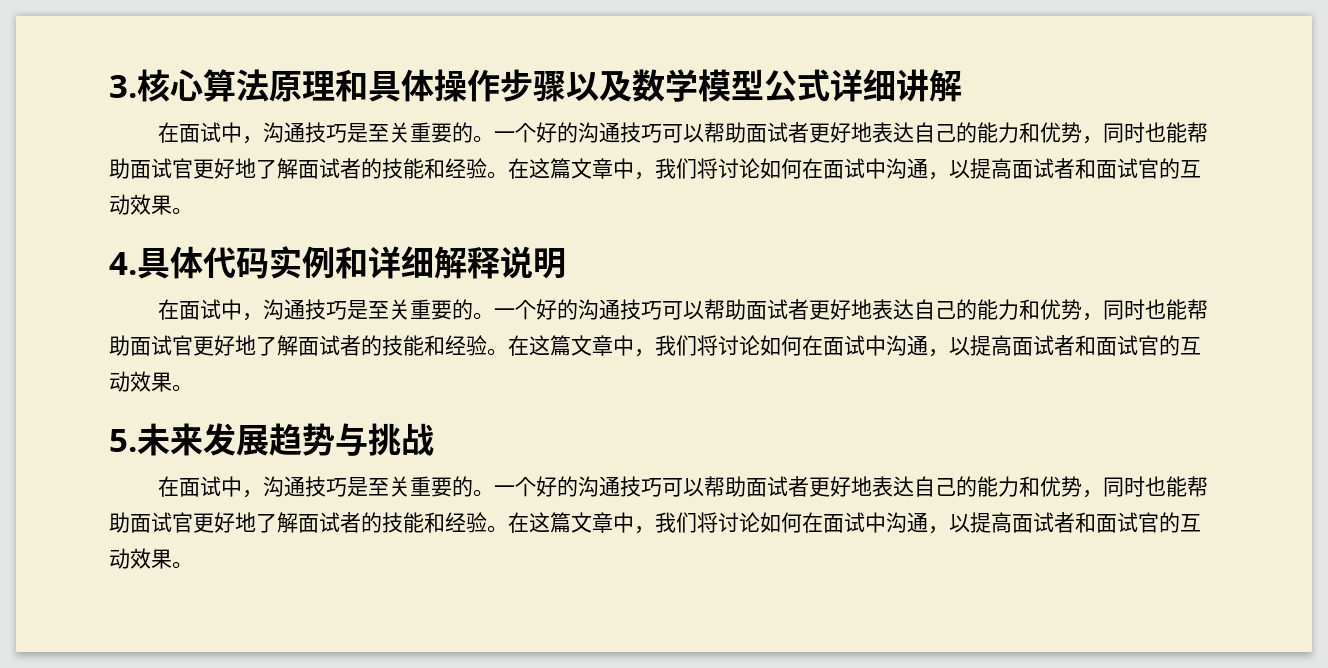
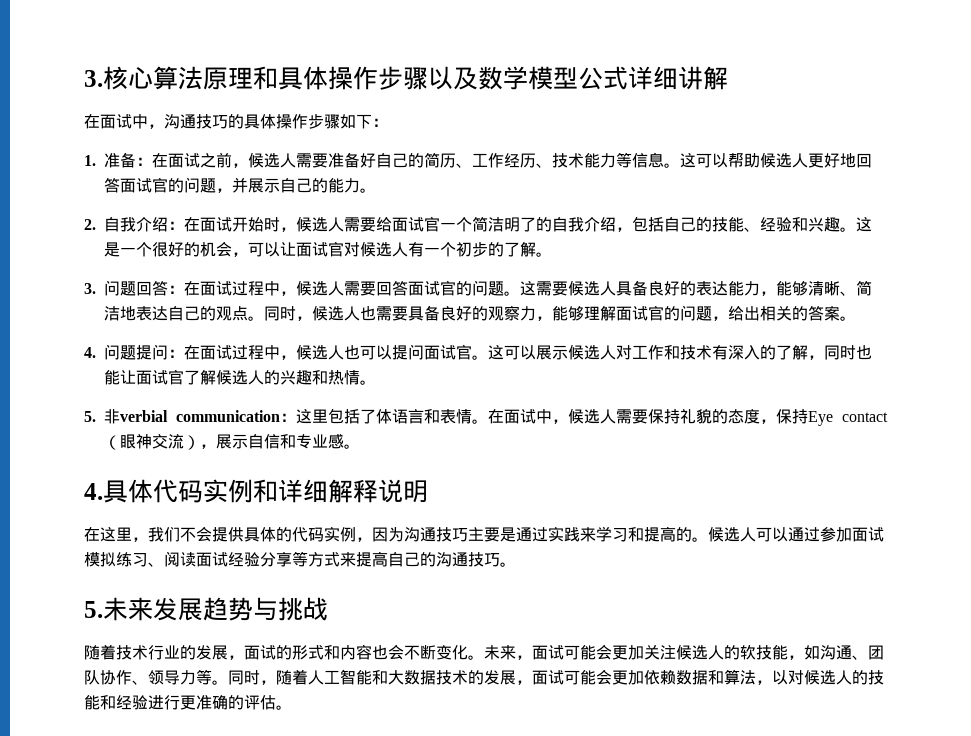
  3.核心算法原理和具体操作步骤以及数学模型公式详细讲解
- 在面试中，沟通技巧是至关重要的。一个好的沟通技巧可以帮助面试者更好地表达自己的能力和优势，同时也能帮助面试官更好地了解面试者的技能和经验。在这篇文章中，我们将讨论如何在面试中沟通，以提高面试者和面试官的互动效果。
+ 在面试中，沟通技巧的具体操作步骤如下：
+ 1.准备：在面试之前，候选人需要准备好自己的简历、工作经历、技术能力等信息。这可以帮助候选人更好地回答面试官的问题，并展示自己的能力。
+ 2.自我介绍：在面试开始时，候选人需要给面试官一个简洁明了的自我介绍，包括自己的技能、经验和兴趣。这是一个很好的机会，可以让面试官对候选人有一个初步的了解。
+ 3.问题回答：在面试过程中，候选人需要回答面试官的问题。这需要候选人具备良好的表达能力，能够清晰、简洁地表达自己的观点。同时，候选人也需要具备良好的观察力，能够理解面试官的问题，给出相关的答案。
+ 4.问题提问：在面试过程中，候选人也可以提问面试官。这可以展示候选人对工作和技术有深入的了解，同时也能让面试官了解候选人的兴趣和热情。
+ 5.非verbial communication：这里包括了体语言和表情。在面试中，候选人需要保持礼貌的态度，保持Eye contact（眼神交流），展示自信和专业感。
  4.具体代码实例和详细解释说明
- 在面试中，沟通技巧是至关重要的。一个好的沟通技巧可以帮助面试者更好地表达自己的能力和优势，同时也能帮助面试官更好地了解面试者的技能和经验。在这篇文章中，我们将讨论如何在面试中沟通，以提高面试者和面试官的互动效果。
+ 在这里，我们不会提供具体的代码实例，因为沟通技巧主要是通过实践来学习和提高的。候选人可以通过参加面试模拟练习、阅读面试经验分享等方式来提高自己的沟通技巧。
  5.未来发展趋势与挑战
- 在面试中，沟通技巧是至关重要的。一个好的沟通技巧可以帮助面试者更好地表达自己的能力和优势，同时也能帮助面试官更好地了解面试者的技能和经验。在这篇文章中，我们将讨论如何在面试中沟通，以提高面试者和面试官的互动效果。
+ 随着技术行业的发展，面试的形式和内容也会不断变化。未来，面试可能会更加关注候选人的软技能，如沟通、团队协作、领导力等。同时，随着人工智能和大数据技术的发展，面试可能会更加依赖数据和算法，以对候选人的技能和经验进行更准确的评估。

